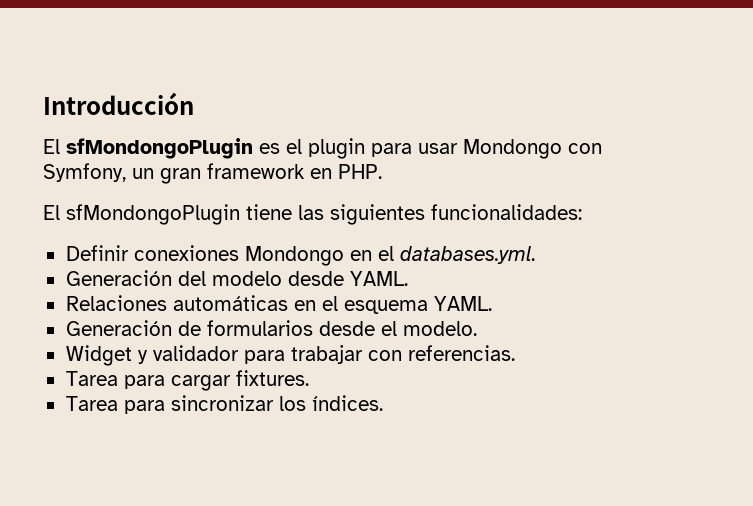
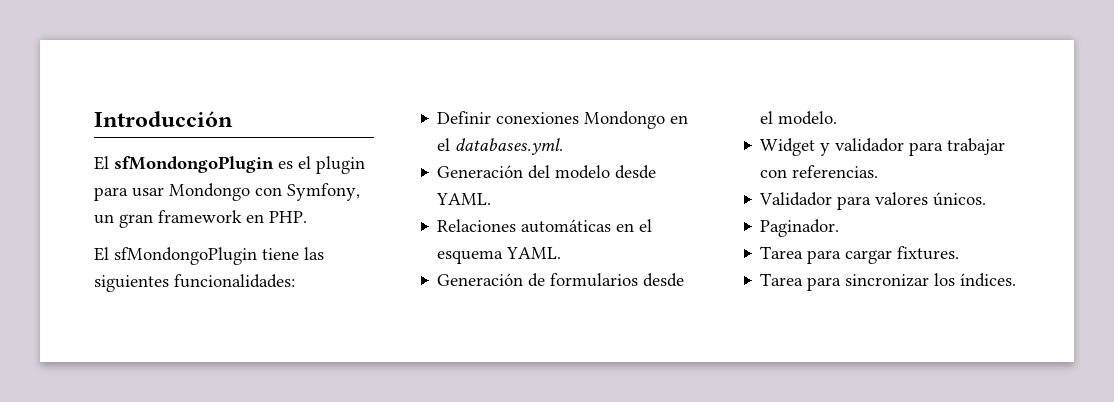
+ Validador para valores únicos.
+ Paginador.

